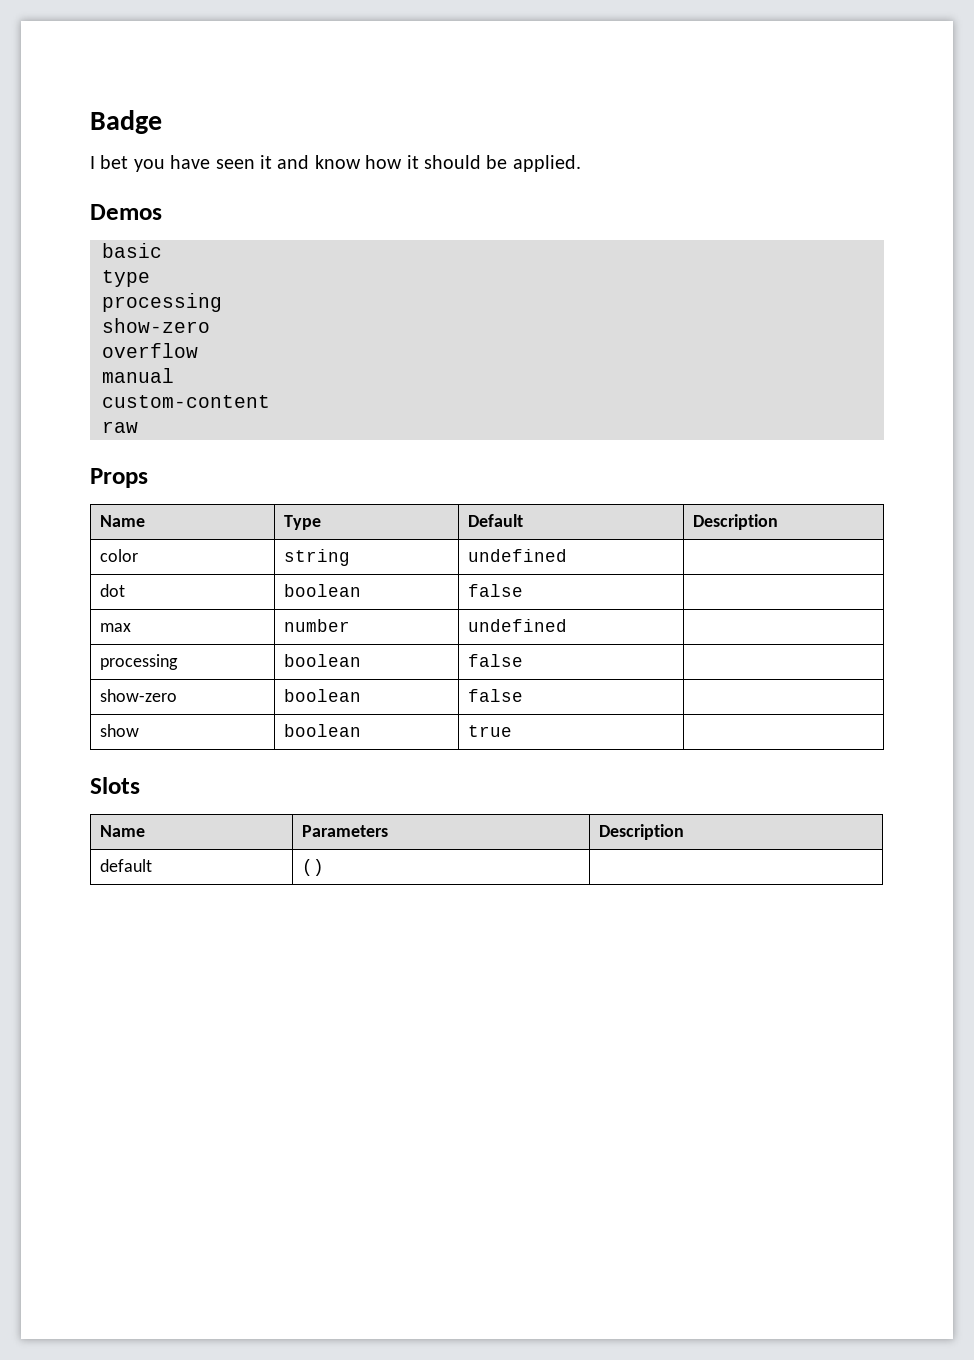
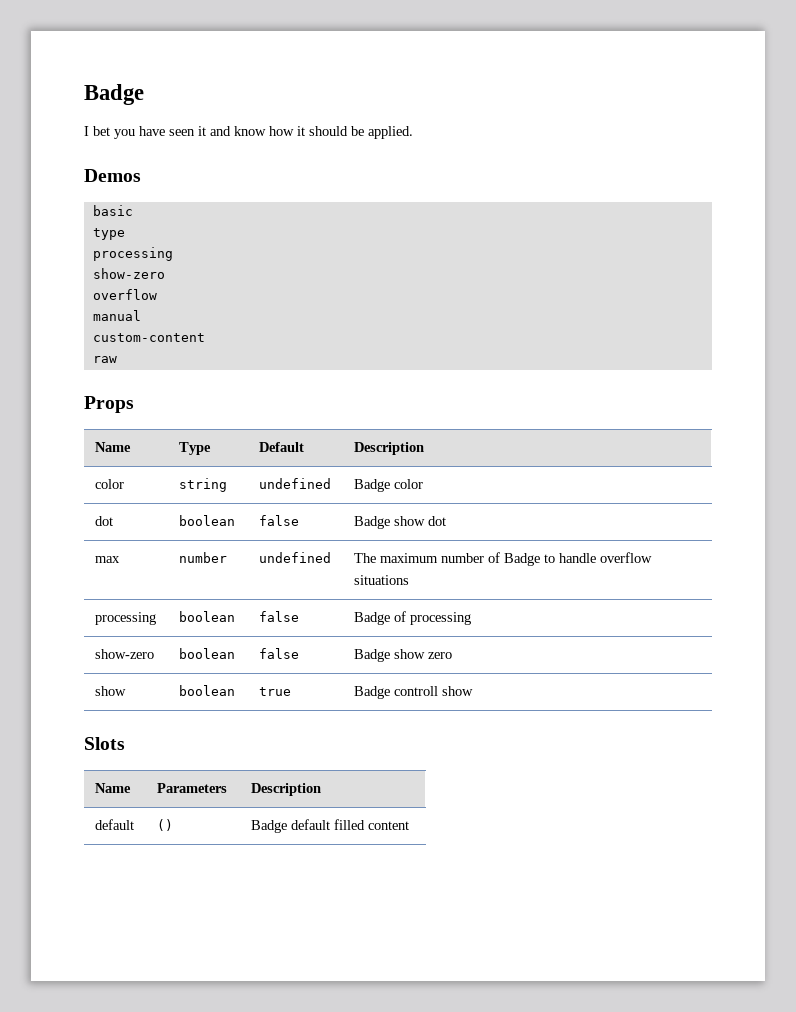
- color | string | undefined |
+ color | string | undefined | Badge color
- dot | boolean | false |
+ dot | boolean | false | Badge show dot
- max | number | undefined |
+ max | number | undefined | The maximum number of Badge to handle overflow situations
- processing | boolean | false |
+ processing | boolean | false | Badge of processing
- show-zero | boolean | false |
+ show-zero | boolean | false | Badge show zero
- show | boolean | true |
+ show | boolean | true | Badge controll show
- default | () |
+ default | () | Badge default filled content

